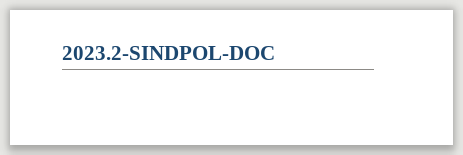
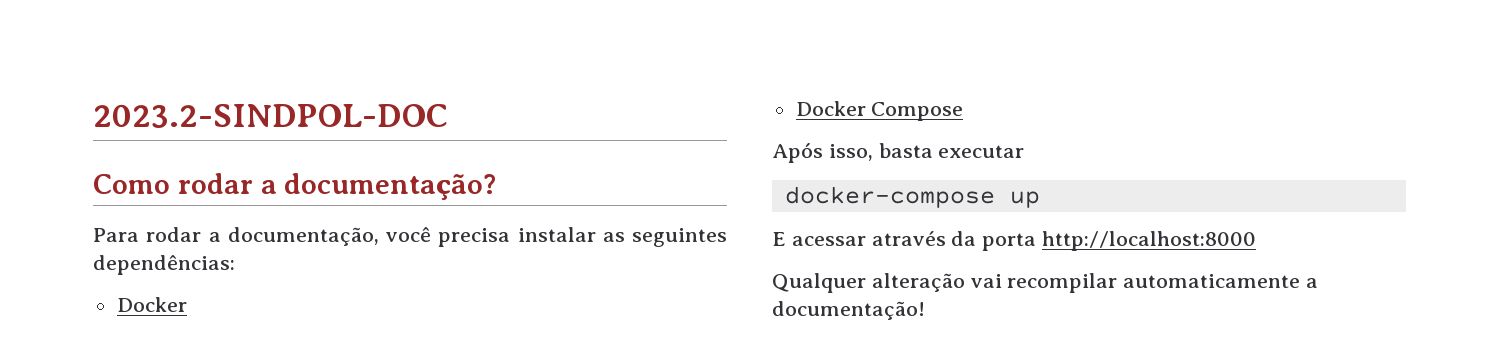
+ Como rodar a documentação?
+ Para rodar a documentação, você precisa instalar as seguintes dependências:
+ Docker
+ Docker Compose
+ Após isso, basta executar
+ docker-compose up
+ E acessar através da porta http://localhost:8000
+ Qualquer alteração vai recompilar automaticamente a documentação!

